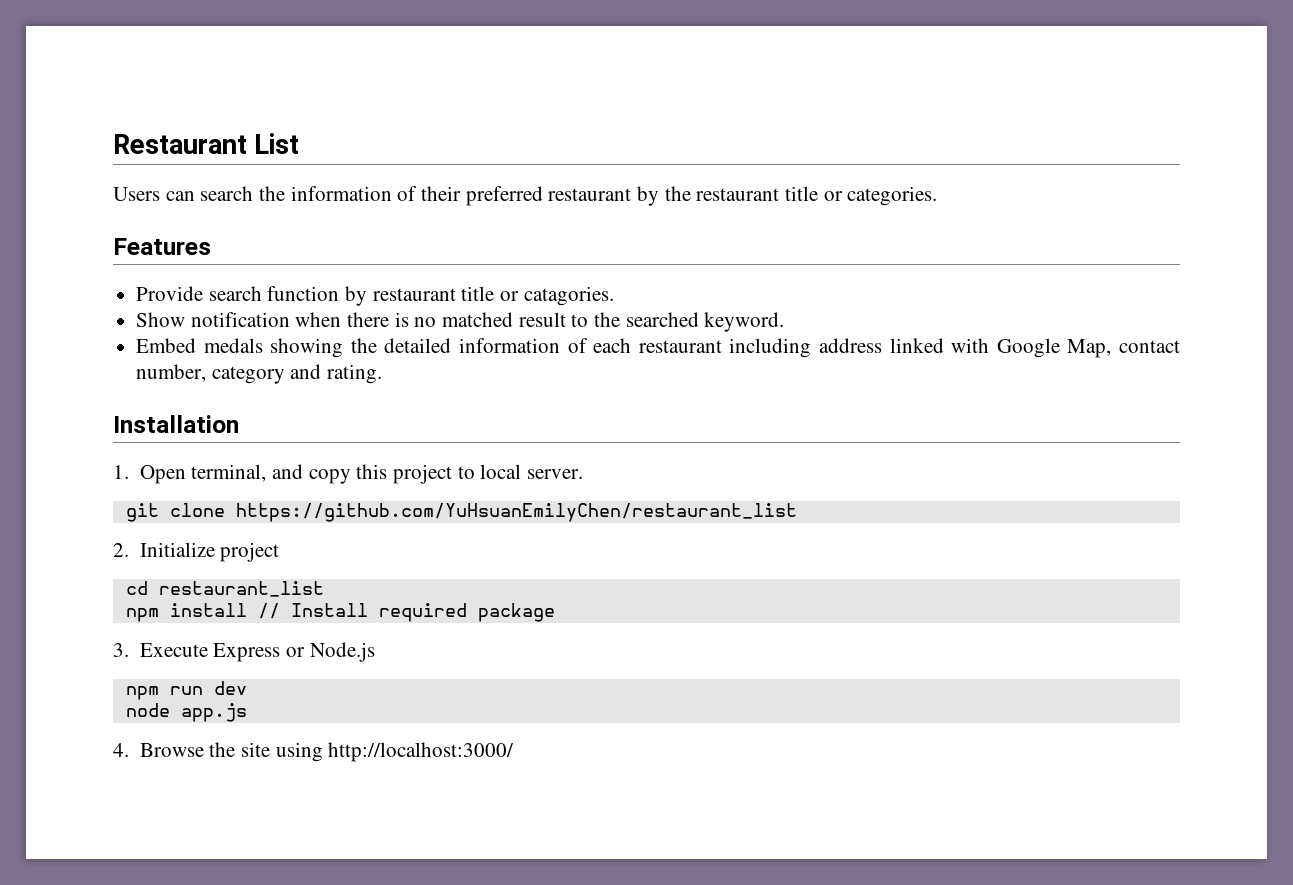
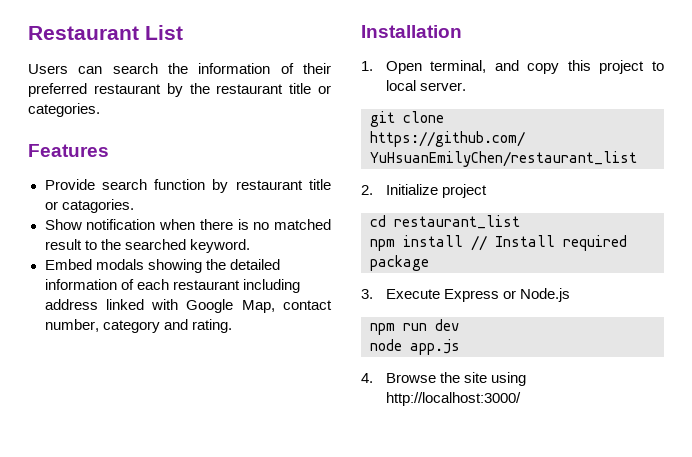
- Embed medals showing the detailed information of each restaurant including address linked with Google Map, contact number, category and rating.
+ Embed modals showing the detailed information of each restaurant including address linked with Google Map, contact number, category and rating.

